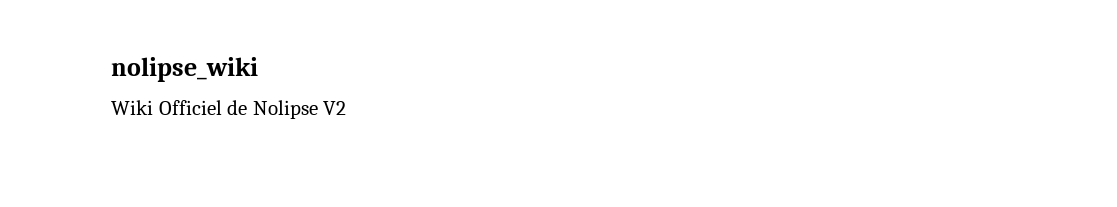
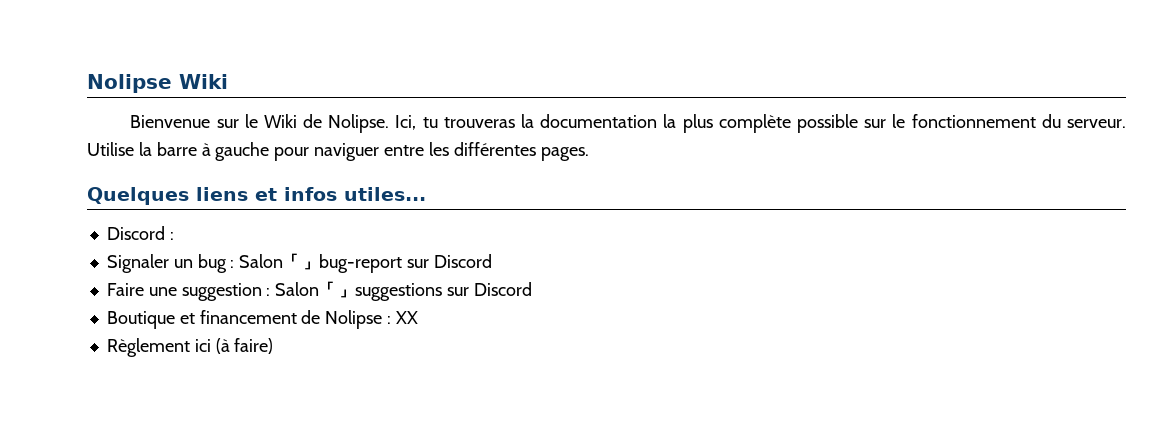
- nolipse_wiki
- Wiki Officiel de Nolipse V2
+ Nolipse Wiki
+ Bienvenue sur le Wiki de Nolipse. Ici, tu trouveras la documentation la plus complète possible sur le fonctionnement du serveur. Utilise la barre à gauche pour naviguer entre les différentes pages.
+ Quelques liens et infos utiles...
+ Discord :
+ Signaler un bug : Salon「」bug-report sur Discord
+ Faire une suggestion : Salon「」suggestions sur Discord
+ Boutique et financement de Nolipse : XX
+ Règlement ici (à faire)

